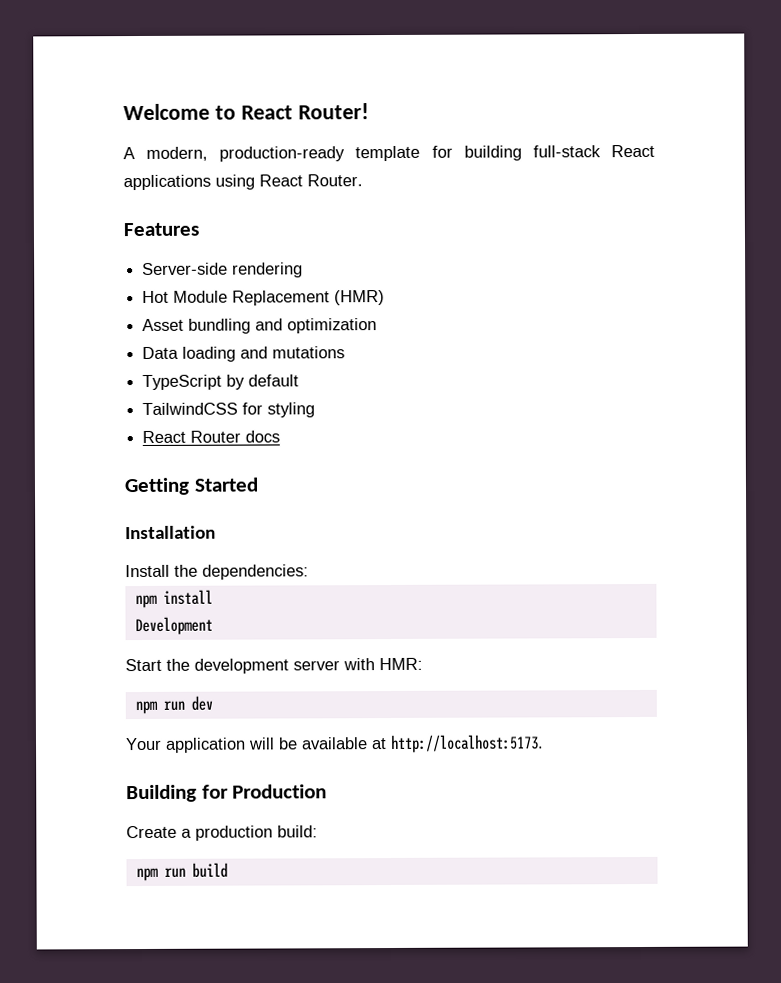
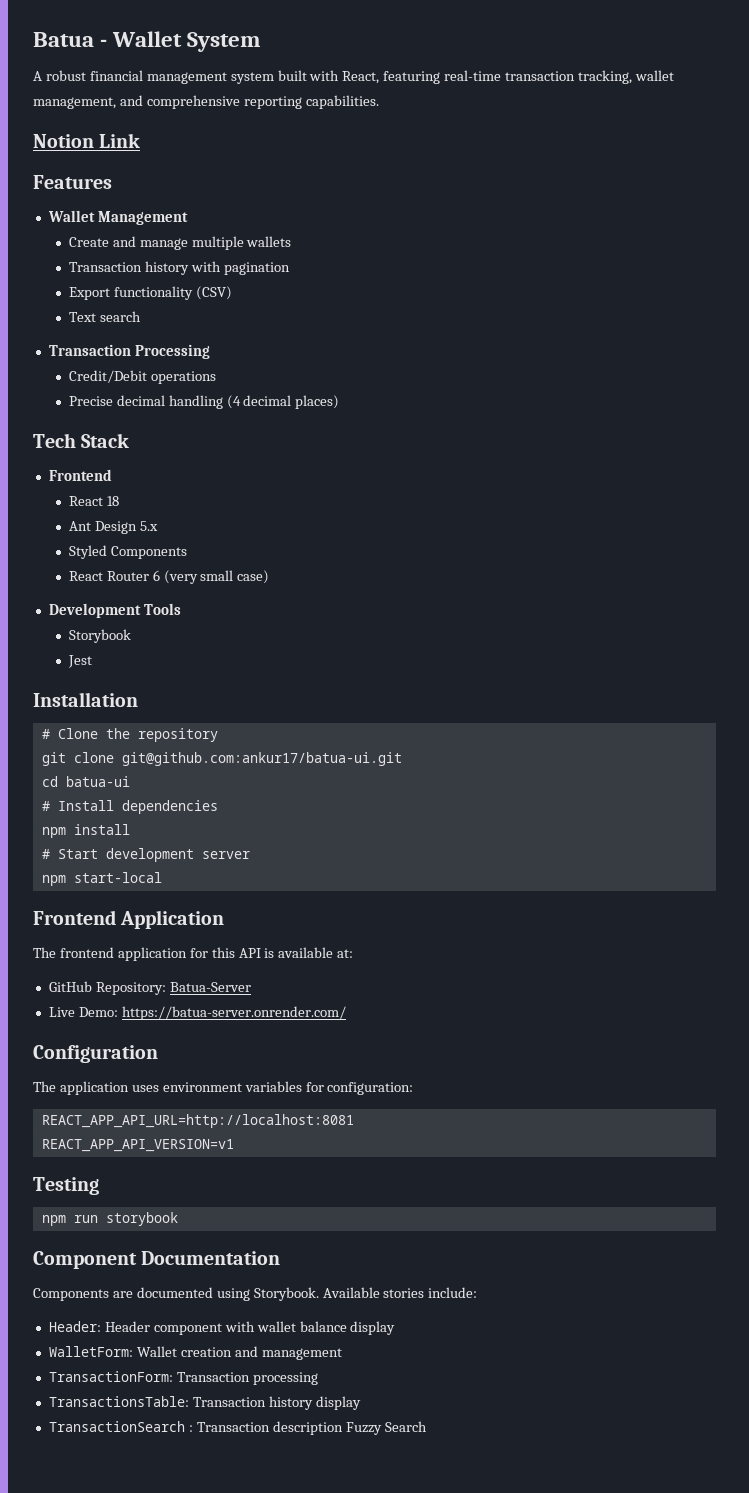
- Welcome to React Router!
- A modern, production-ready template for building full-stack React applications using React Router.
+ Batua - Wallet System
+ A robust financial management system built with React, featuring real-time transaction tracking, wallet management, and comprehensive reporting capabilities.
+ Notion Link
  Features
- Server-side rendering
- Hot Module Replacement (HMR)
- Asset bundling and optimization
- Data loading and mutations
- TypeScript by default
- TailwindCSS for styling
- React Router docs
- Getting Started
+ Wallet Management
+ Create and manage multiple wallets
+ Transaction history with pagination
+ Export functionality (CSV)
+ Text search
+ Transaction Processing
+ Credit/Debit operations
+ Precise decimal handling (4 decimal places)
+ Tech Stack
+ Frontend
+ React 18
+ Ant Design 5.x
+ Styled Components
+ React Router 6 (very small case)
+ Development Tools
+ Storybook
+ Jest
  Installation
- Install the dependencies:
+ # Clone the repository
+ git clone git@github.com:ankur17/batua-ui.git
+ cd batua-ui
+ # Install dependencies
- Development
- Start the development server with HMR:
- npm run dev
- Your application will be available at http://localhost:5173.
- Building for Production
- Create a production build:
- npm run build
+ # Start development server
+ npm start-local
+ Frontend Application
+ The frontend application for this API is available at:
+ GitHub Repository: Batua-Server
+ Live Demo: https://batua-server.onrender.com/
+ Configuration
+ The application uses environment variables for configuration:
+ REACT_APP_API_URL=http://localhost:8081
+ REACT_APP_API_VERSION=v1
+ Testing
+ npm run storybook
+ Component Documentation
+ Components are documented using Storybook. Available stories include:
+ Header: Header component with wallet balance display
+ WalletForm: Wallet creation and management
+ TransactionForm: Transaction processing
+ TransactionsTable: Transaction history display
+ TransactionSearch : Transaction description Fuzzy Search

